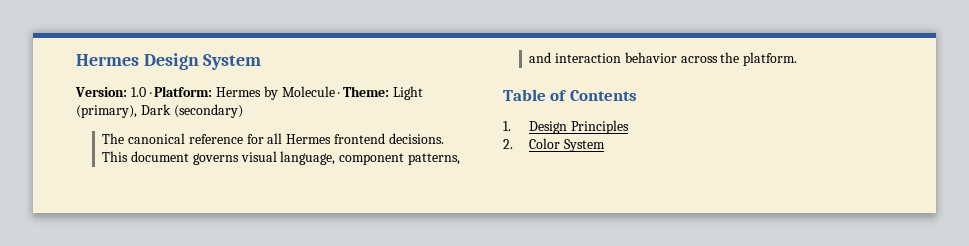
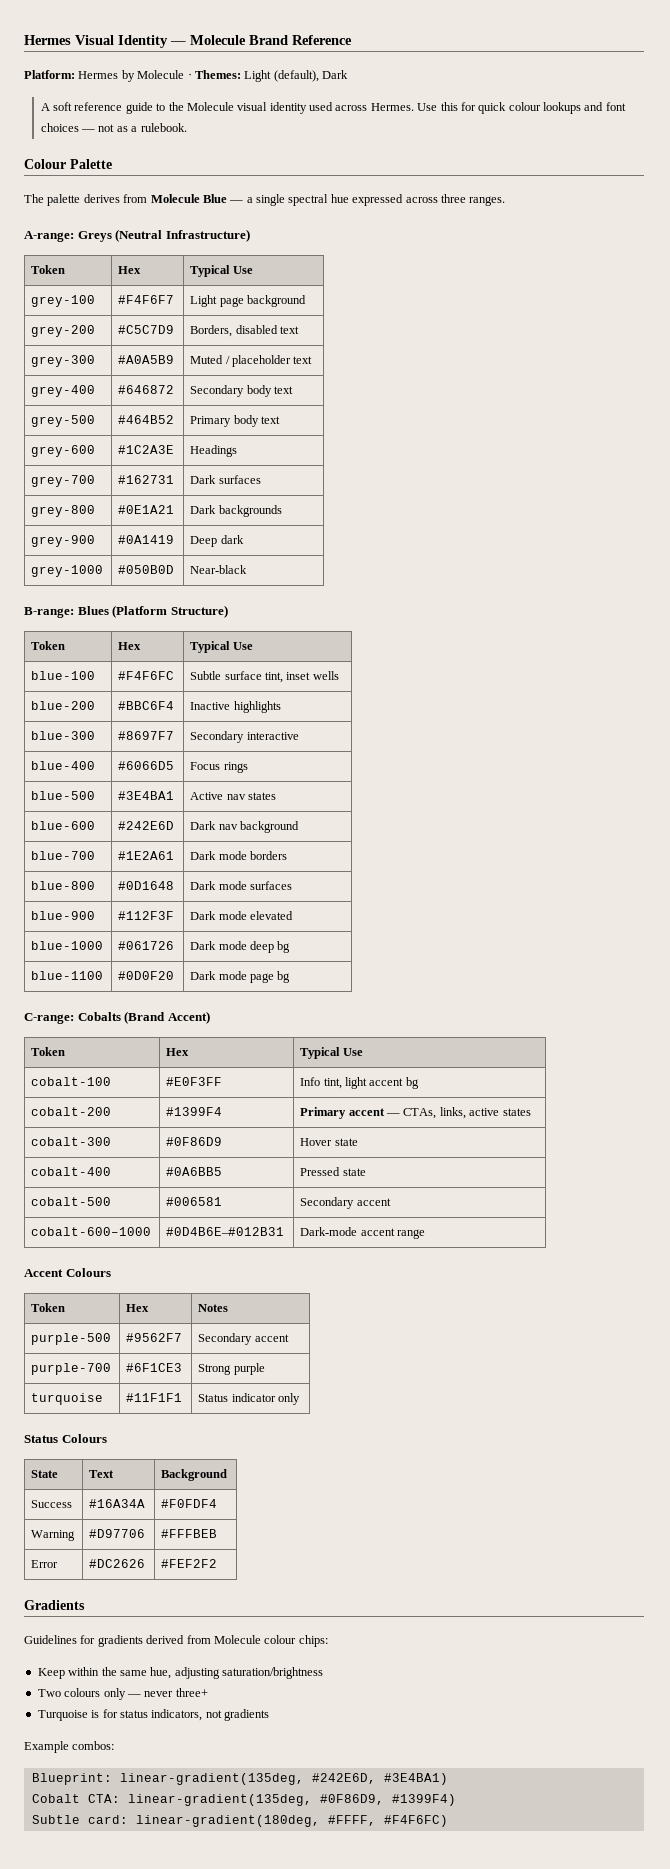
- Hermes Design System
- Version: 1.0 · Platform: Hermes by Molecule · Theme: Light (primary), Dark (secondary)
- The canonical reference for all Hermes frontend decisions. This document governs visual language, component patterns, and interaction behavior across the platform.
- Table of Contents
- 1. Design Principles
- 2. Color System
+ Hermes Visual Identity — Molecule Brand Reference
+ Platform: Hermes by Molecule · Themes: Light (default), Dark
+ A soft reference guide to the Molecule visual identity used across Hermes. Use this for quick colour lookups and font choices — not as a rulebook.
+ Colour Palette
+ The palette derives from Molecule Blue — a single spectral hue expressed across three ranges.
+ A-range: Greys (Neutral Infrastructure)
+ Token | Hex | Typical Use
+ grey-100 | #F4F6F7 | Light page background
+ grey-200 | #C5C7D9 | Borders, disabled text
+ grey-300 | #A0A5B9 | Muted / placeholder text
+ grey-400 | #646872 | Secondary body text
+ grey-500 | #464B52 | Primary body text
+ grey-600 | #1C2A3E | Headings
+ grey-700 | #162731 | Dark surfaces
+ grey-800 | #0E1A21 | Dark backgrounds
+ grey-900 | #0A1419 | Deep dark
+ grey-1000 | #050B0D | Near-black
+ B-range: Blues (Platform Structure)
+ Token | Hex | Typical Use
+ blue-100 | #F4F6FC | Subtle surface tint, inset wells
+ blue-200 | #BBC6F4 | Inactive highlights
+ blue-300 | #8697F7 | Secondary interactive
+ blue-400 | #6066D5 | Focus rings
+ blue-500 | #3E4BA1 | Active nav states
+ blue-600 | #242E6D | Dark nav background
+ blue-700 | #1E2A61 | Dark mode borders
+ blue-800 | #0D1648 | Dark mode surfaces
+ blue-900 | #112F3F | Dark mode elevated
+ blue-1000 | #061726 | Dark mode deep bg
+ blue-1100 | #0D0F20 | Dark mode page bg
+ C-range: Cobalts (Brand Accent)
+ Token | Hex | Typical Use
+ cobalt-100 | #E0F3FF | Info tint, light accent bg
+ cobalt-200 | #1399F4 | Primary accent — CTAs, links, active states
+ cobalt-300 | #0F86D9 | Hover state
+ cobalt-400 | #0A6BB5 | Pressed state
+ cobalt-500 | #006581 | Secondary accent
+ cobalt-600–1000 | #0D4B6E–#012B31 | Dark-mode accent range
+ Accent Colours
+ Token | Hex | Notes
+ purple-500 | #9562F7 | Secondary accent
+ purple-700 | #6F1CE3 | Strong purple
+ turquoise | #11F1F1 | Status indicator only
+ Status Colours
+ State | Text | Background
+ Success | #16A34A | #F0FDF4
+ Warning | #D97706 | #FFFBEB
+ Error | #DC2626 | #FEF2F2
+ Gradients
+ Guidelines for gradients derived from Molecule colour chips:
+ Keep within the same hue, adjusting saturation/brightness
+ Two colours only — never three+
+ Turquoise is for status indicators, not gradients
+ Example combos:
+ Blueprint: linear-gradient(135deg, #242E6D, #3E4BA1)
+ Cobalt CTA: linear-gradient(135deg, #0F86D9, #1399F4)
+ Subtle card: linear-gradient(180deg, #FFFF, #F4F6FC)

